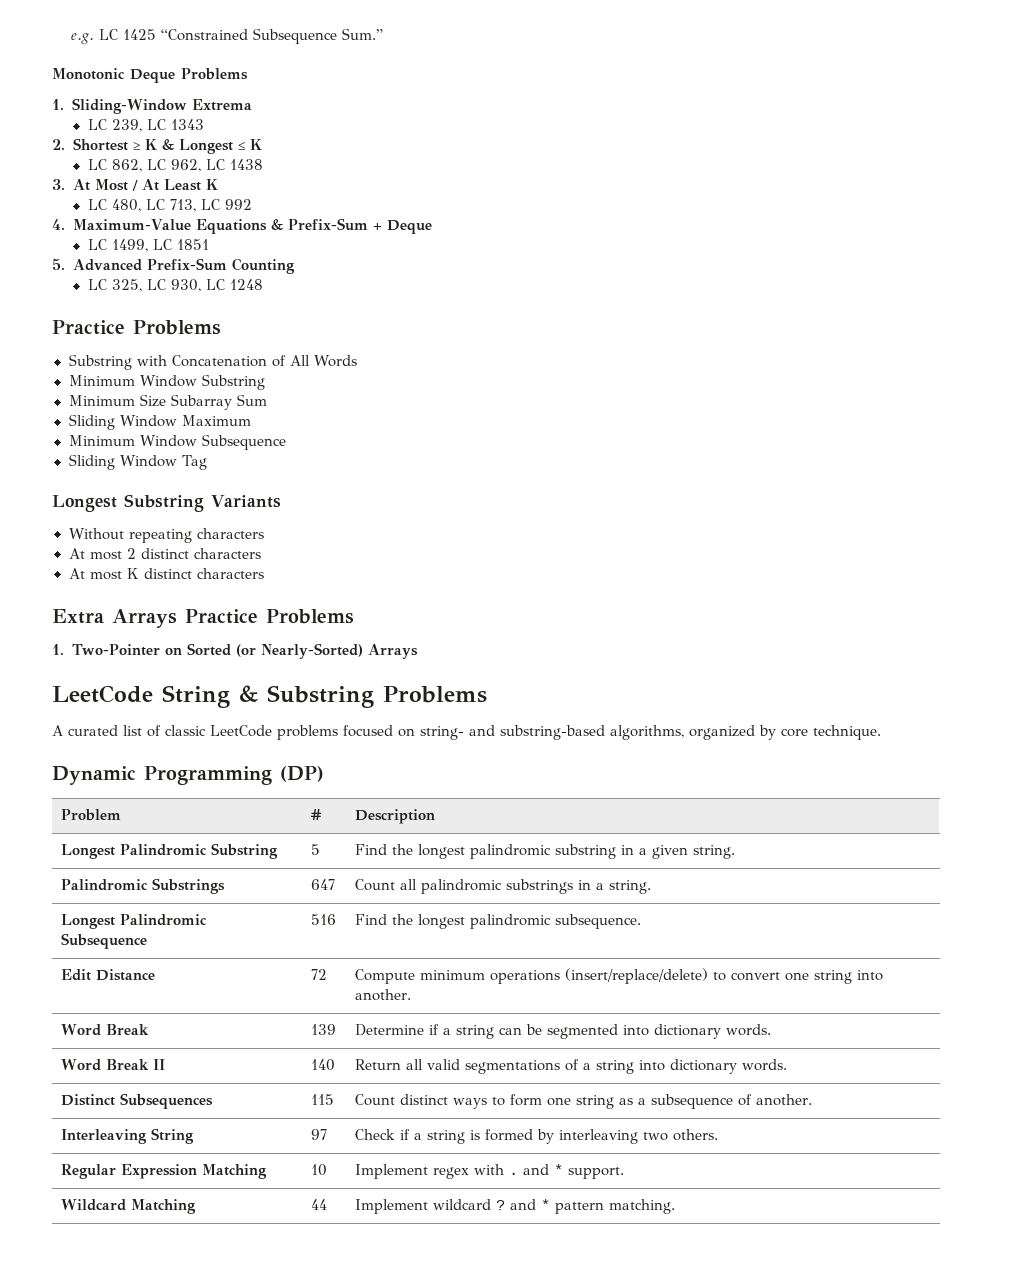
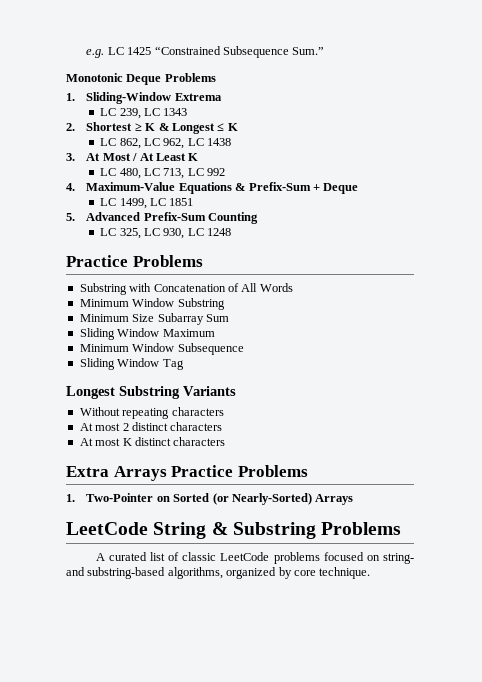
- Dynamic Programming (DP)
- Problem | # | Description
- Longest Palindromic Substring | 5 | Find the longest palindromic substring in a given string.
- Palindromic Substrings | 647 | Count all palindromic substrings in a string.
- Longest Palindromic Subsequence | 516 | Find the longest palindromic subsequence.
- Edit Distance | 72 | Compute minimum operations (insert/replace/delete) to convert one string into another.
- Word Break | 139 | Determine if a string can be segmented into dictionary words.
- Word Break II | 140 | Return all valid segmentations of a string into dictionary words.
- Distinct Subsequences | 115 | Count distinct ways to form one string as a subsequence of another.
- Interleaving String | 97 | Check if a string is formed by interleaving two others.
- Regular Expression Matching | 10 | Implement regex with . and * support.
- Wildcard Matching | 44 | Implement wildcard ? and * pattern matching.

